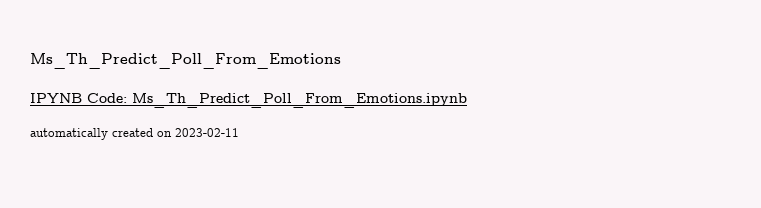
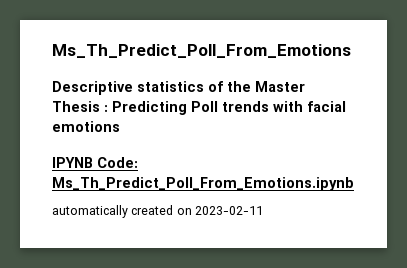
+ Descriptive statistics of the Master Thesis : Predicting Poll trends with facial emotions

